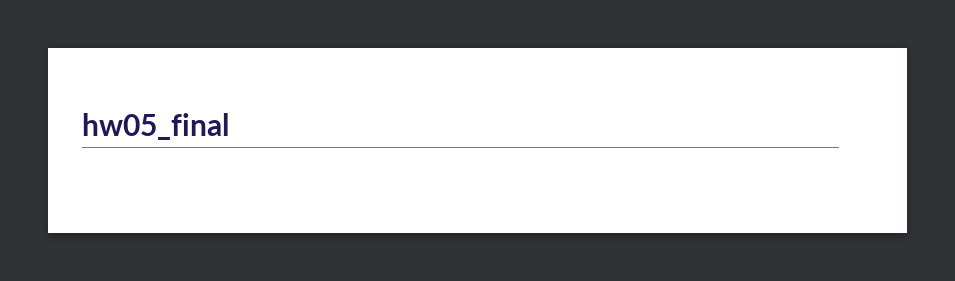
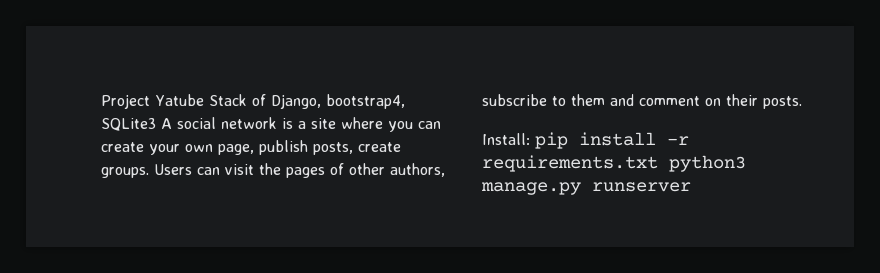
- hw05_final
+ Project Yatube Stack of Django, bootstrap4, SQLite3 A social network is a site where you can create your own page, publish posts, create groups. Users can visit the pages of other authors, subscribe to them and comment on their posts.
+ Install: pip install -r requirements.txt python3 manage.py runserver

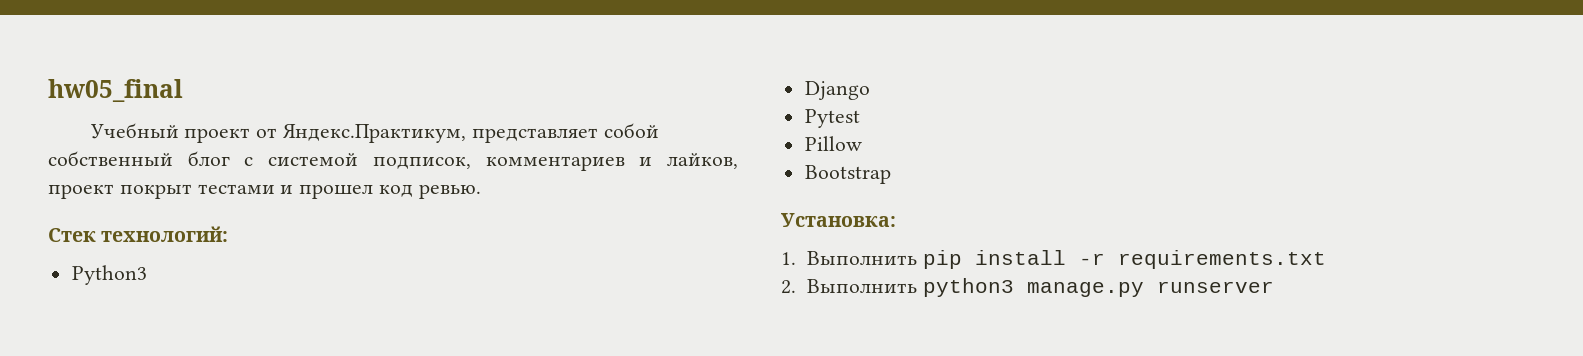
- Project Yatube Stack of Django, bootstrap4, SQLite3 A social network is a site where you can create your own page, publish posts, create groups. Users can visit the pages of other authors, subscribe to them and comment on their posts.
- Install: pip install -r requirements.txt python3 manage.py runserver
+ hw05_final
+ Учебный проект от Яндекс.Практикум, представляет собой собственный блог с системой подписок, комментариев и лайков, проект покрыт тестами и прошел код ревью.
+ Стек технологий:
+ Python3
+ Django
+ Pytest
+ Pillow
+ Bootstrap
+ Установка:
+ 1. Выполнить pip install -r requirements.txt
+ 2. Выполнить python3 manage.py runserver

